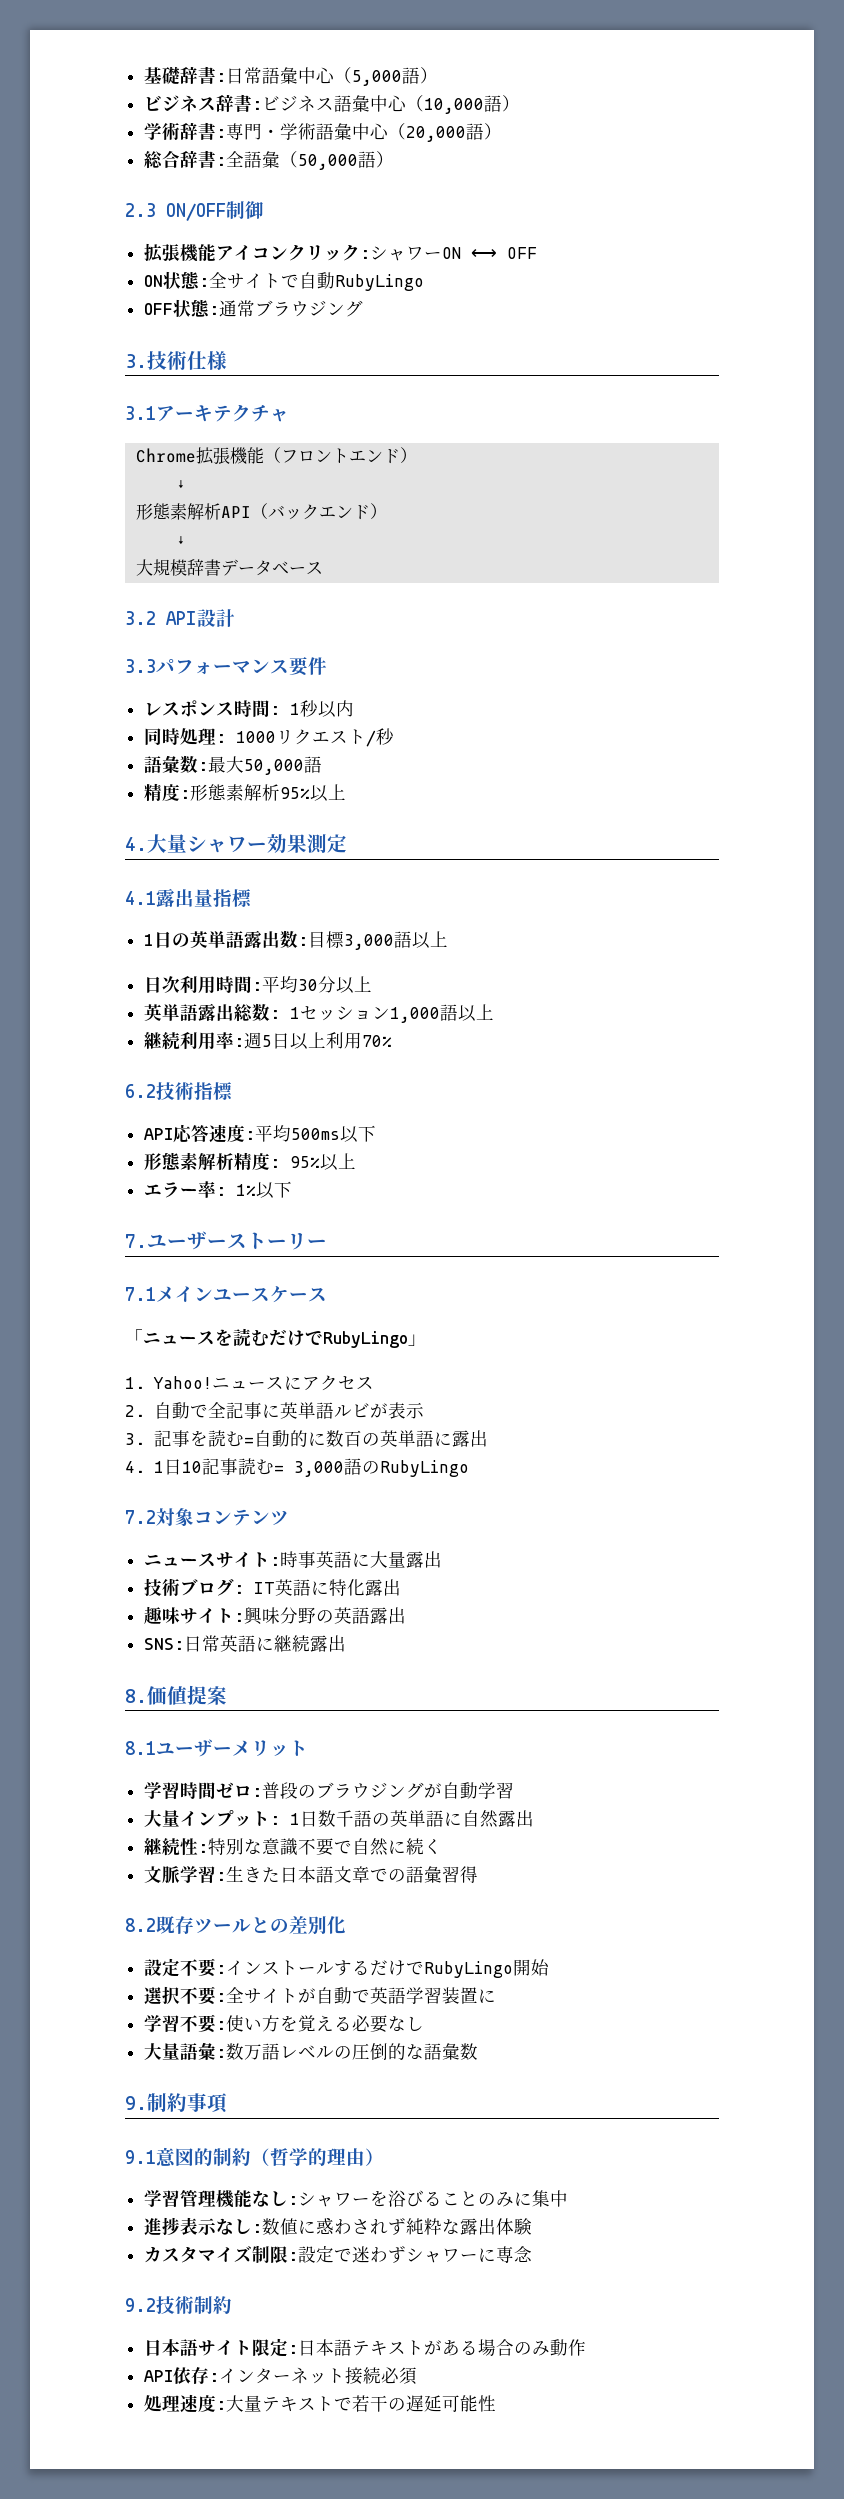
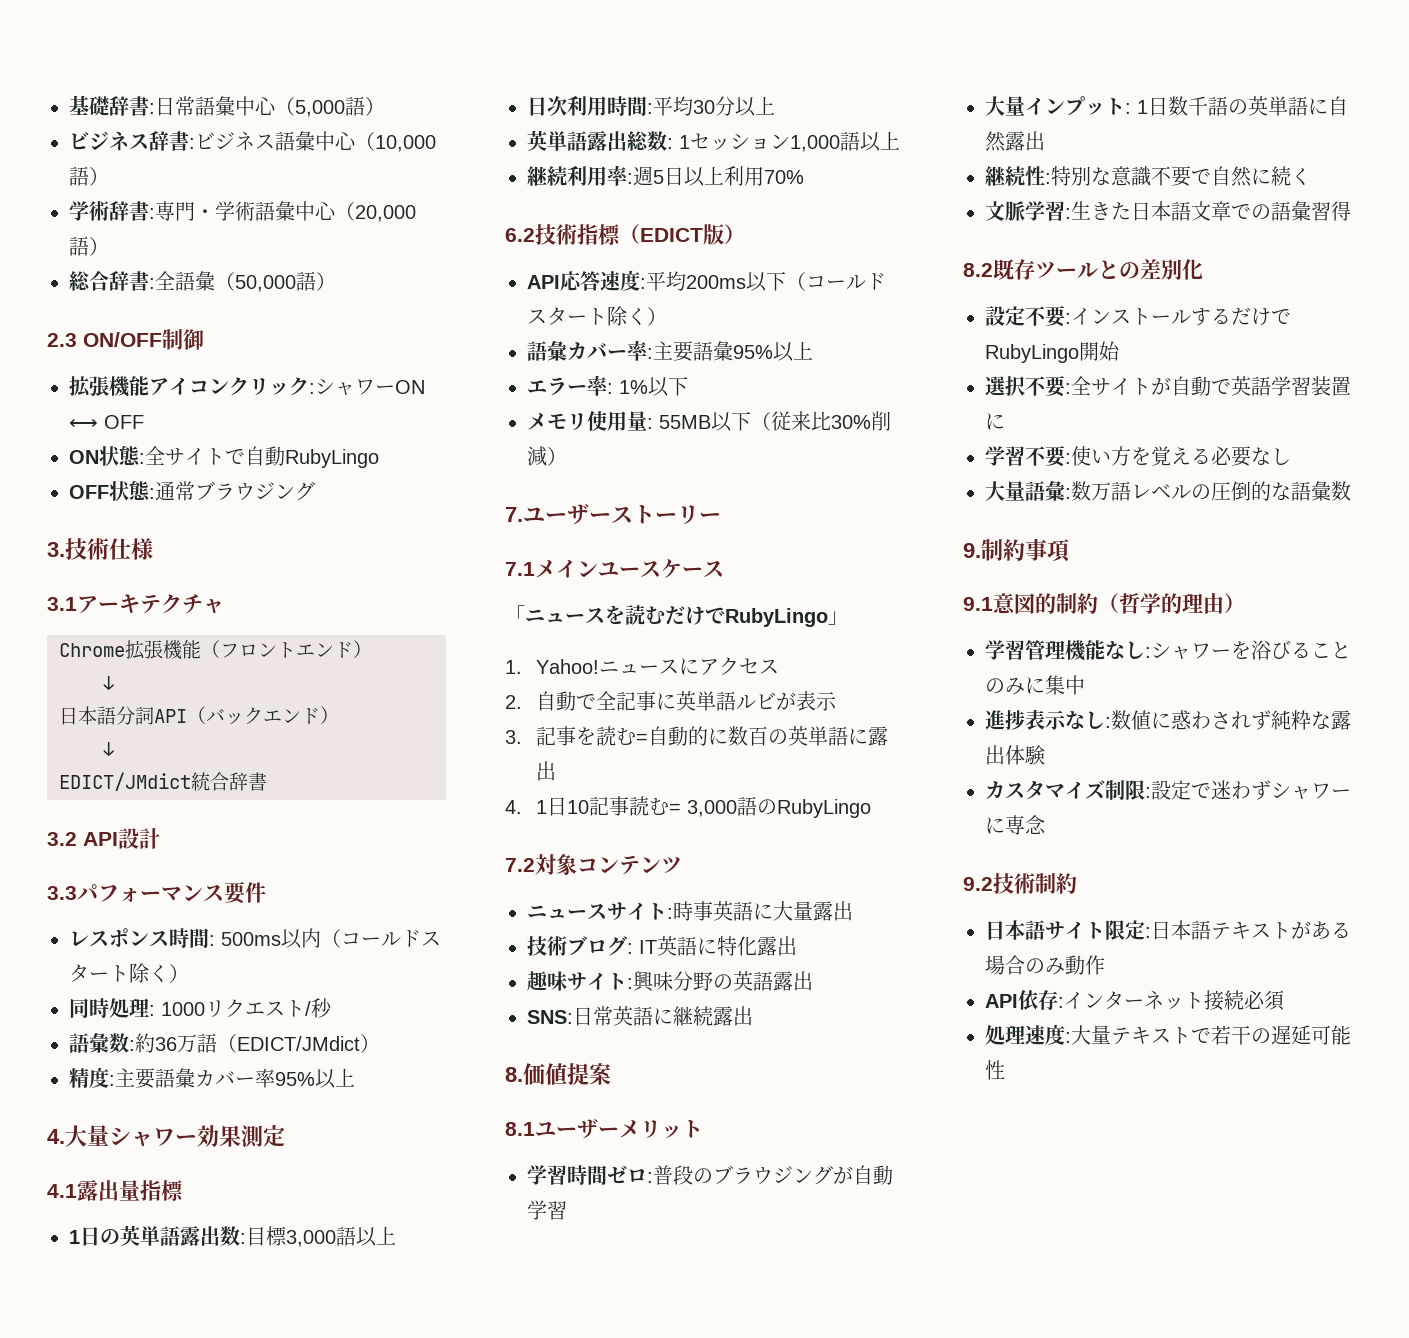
- 形態素解析API（バックエンド）
+ 日本語分詞API（バックエンド）
- 大規模辞書データベース
+ EDICT/JMdict統合辞書
- レスポンス時間: 1秒以内
+ レスポンス時間: 500ms以内（コールドスタート除く）
- 語彙数:最大50,000語
- 精度:形態素解析95%以上
+ 語彙数:約36万語（EDICT/JMdict）
+ 精度:主要語彙カバー率95%以上
- 6.2技術指標
+ 6.2技術指標（EDICT版）
- API応答速度:平均500ms以下
- 形態素解析精度: 95%以上
+ API応答速度:平均200ms以下（コールドスタート除く）
+ 語彙カバー率:主要語彙95%以上
+ メモリ使用量: 55MB以下（従来比30%削減）

